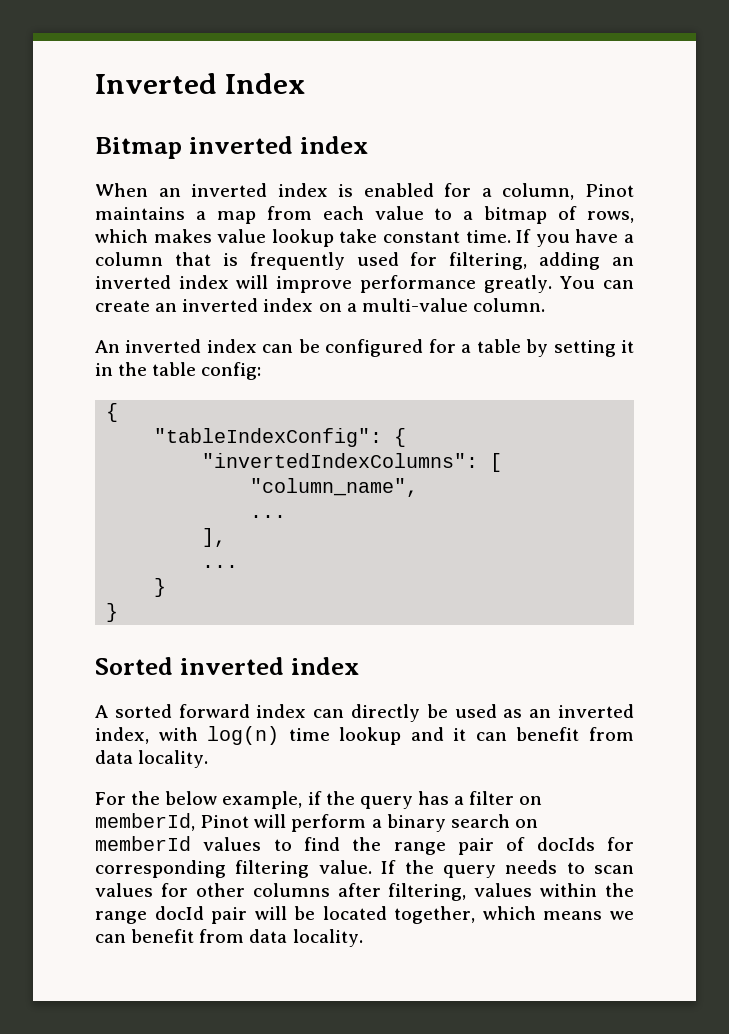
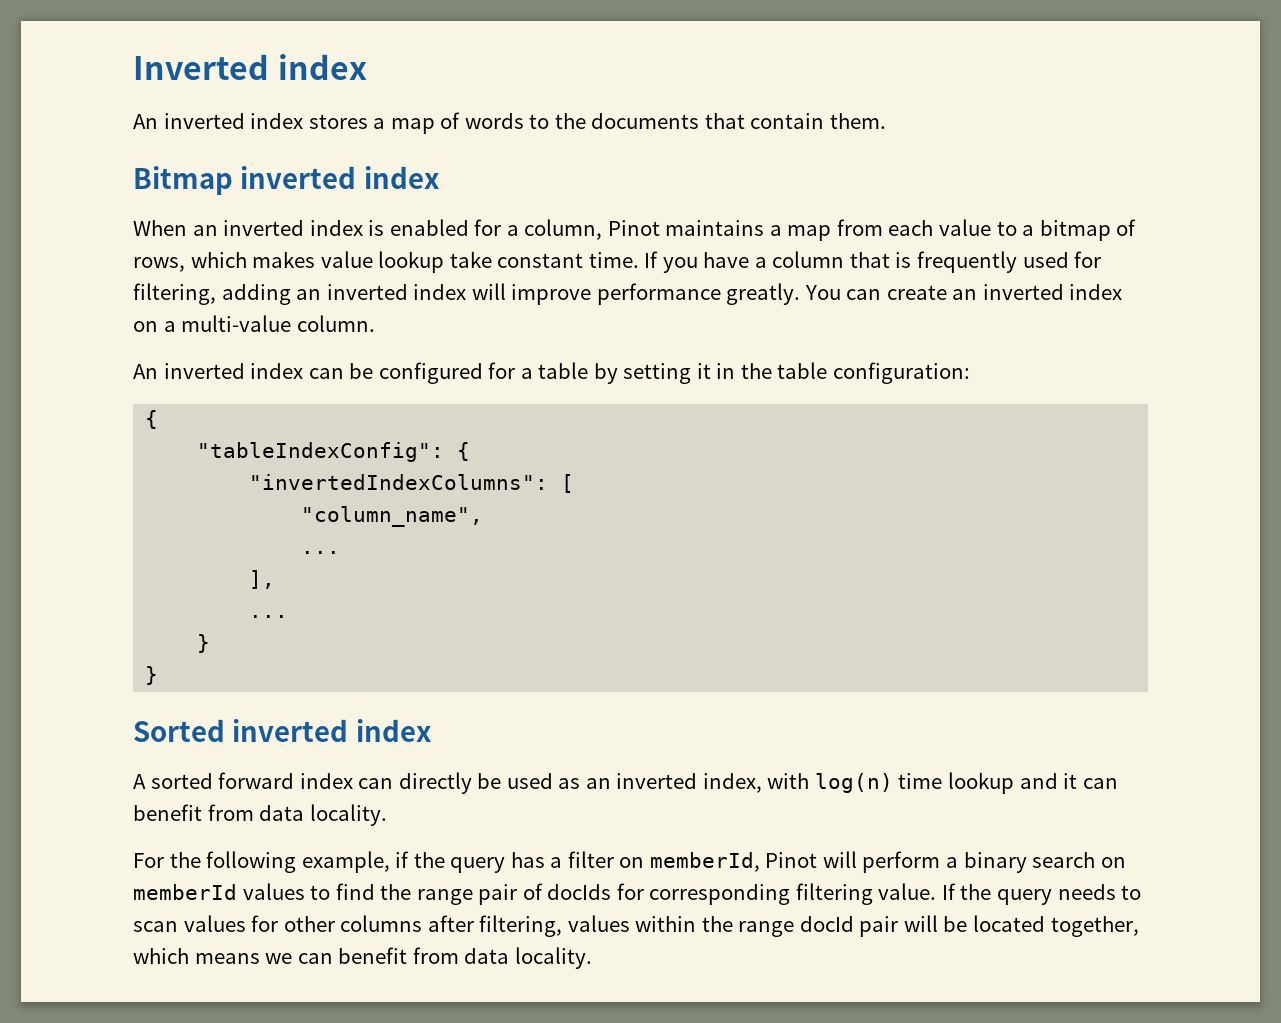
- Inverted Index
+ Inverted index
+ An inverted index stores a map of words to the documents that contain them.
- An inverted index can be configured for a table by setting it in the table config:
+ An inverted index can be configured for a table by setting it in the table configuration:
- For the below example, if the query has a filter on memberId, Pinot will perform a binary search on memberId values to find the range pair of docIds for corresponding filtering value.
+ For the following example, if the query has a filter on memberId, Pinot will perform a binary search on memberId values to find the range pair of docIds for corresponding filtering value.

